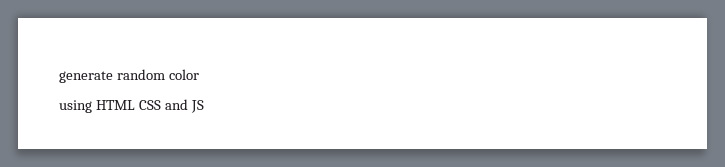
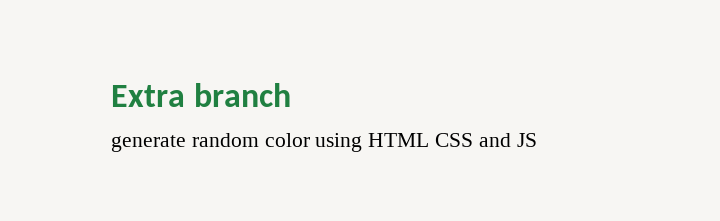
+ Extra branch
- generate random color
- using HTML CSS and JS
+ generate random color using HTML CSS and JS

